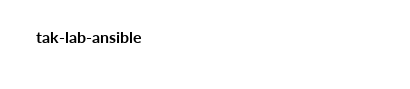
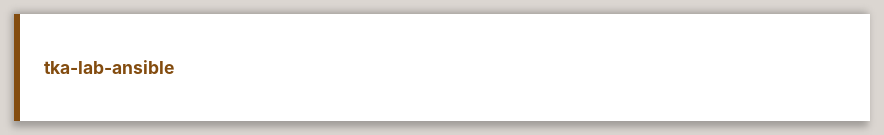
- tak-lab-ansible
+ tka-lab-ansible

